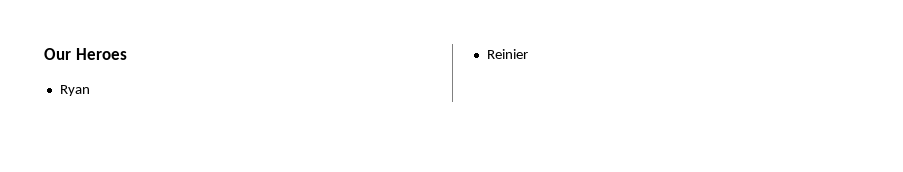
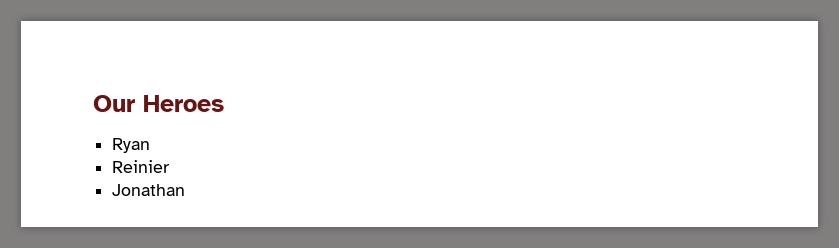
+ Jonathan

